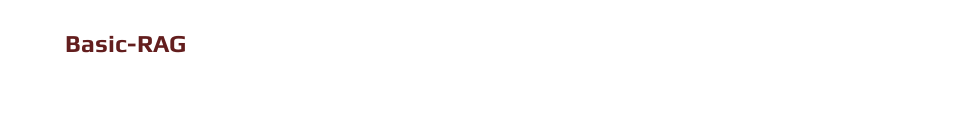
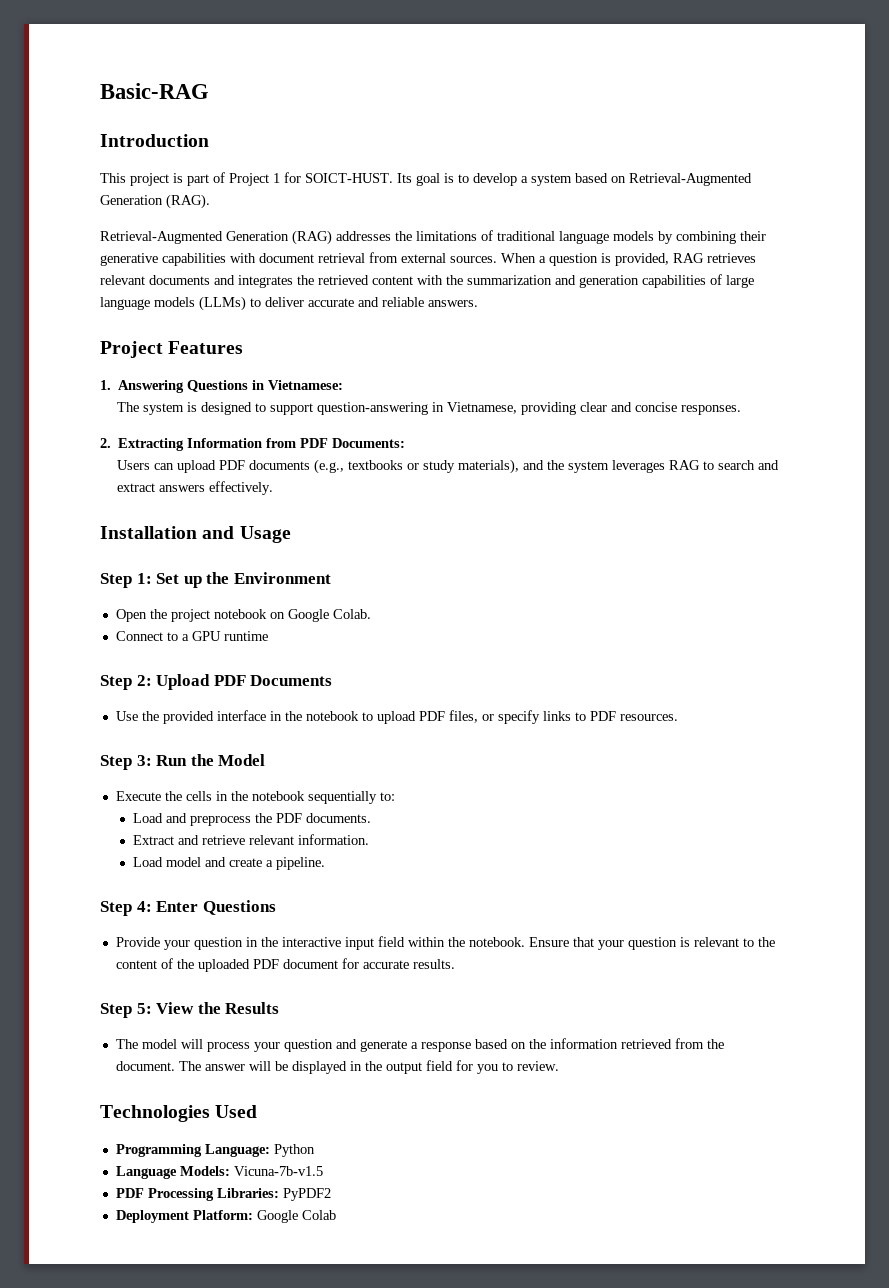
+ Introduction
+ This project is part of Project 1 for SOICT-HUST. Its goal is to develop a system based on Retrieval-Augmented Generation (RAG).
+ Retrieval-Augmented Generation (RAG) addresses the limitations of traditional language models by combining their generative capabilities with document retrieval from external sources. When a question is provided, RAG retrieves relevant documents and integrates the retrieved content with the summarization and generation capabilities of large language models (LLMs) to deliver accurate and reliable answers.
+ Project Features
+ 1. Answering Questions in Vietnamese:
+ The system is designed to support question-answering in Vietnamese, providing clear and concise responses.
+ 2. Extracting Information from PDF Documents:
+ Users can upload PDF documents (e.g., textbooks or study materials), and the system leverages RAG to search and extract answers effectively.
+ Installation and Usage
+ Step 1: Set up the Environment
+ Open the project notebook on Google Colab.
+ Connect to a GPU runtime
+ Step 2: Upload PDF Documents
+ Use the provided interface in the notebook to upload PDF files, or specify links to PDF resources.
+ Step 3: Run the Model
+ Execute the cells in the notebook sequentially to:
+ Load and preprocess the PDF documents.
+ Extract and retrieve relevant information.
+ Load model and create a pipeline.
+ Step 4: Enter Questions
+ Provide your question in the interactive input field within the notebook. Ensure that your question is relevant to the content of the uploaded PDF document for accurate results.
+ Step 5: View the Results
+ The model will process your question and generate a response based on the information retrieved from the document. The answer will be displayed in the output field for you to review.
+ Technologies Used
+ Programming Language: Python
+ Language Models: Vicuna-7b-v1.5
+ PDF Processing Libraries: PyPDF2
+ Deployment Platform: Google Colab

